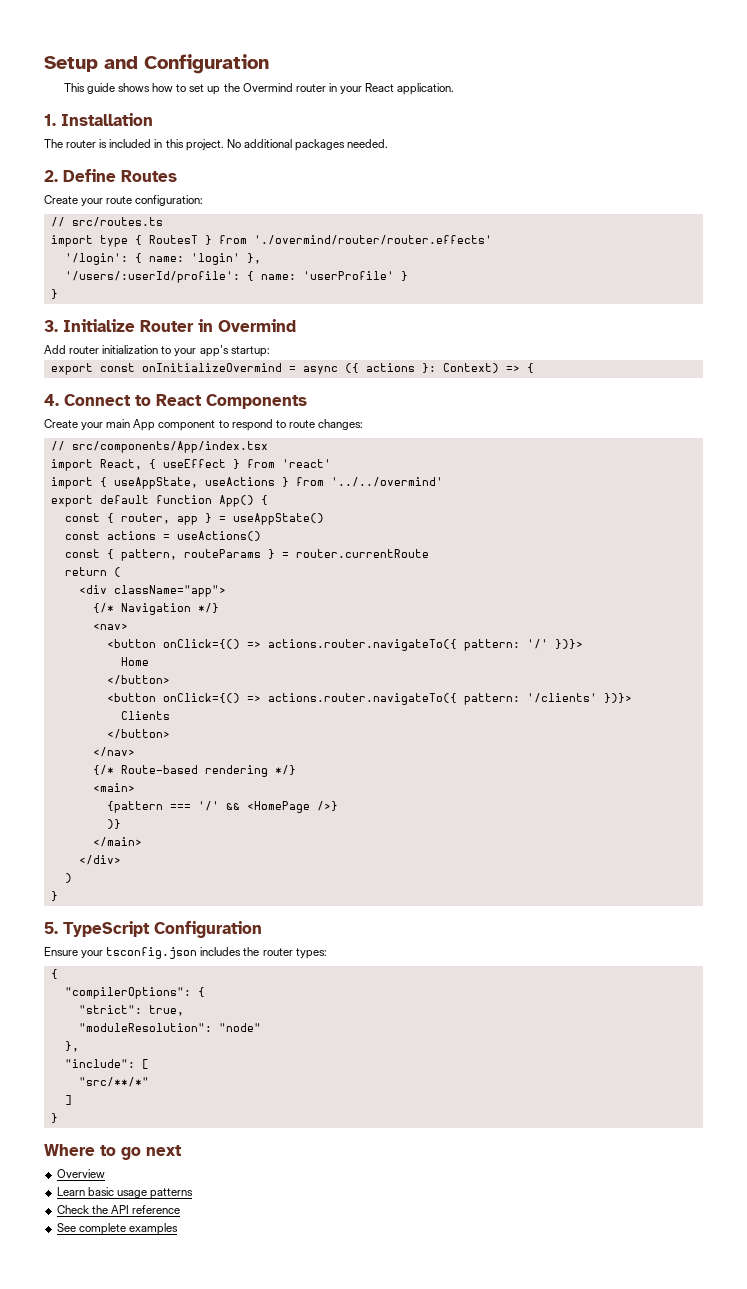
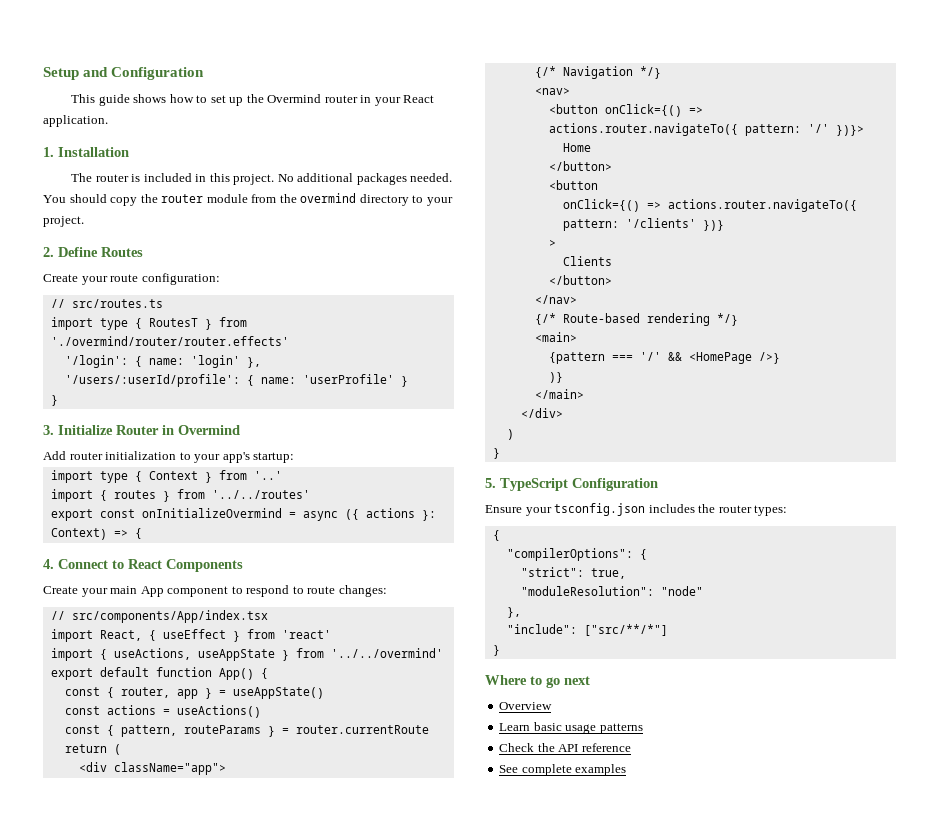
+ You should copy the router module from the overmind directory to your project.
+ import type { Context } from '..'
+ import { routes } from '../../routes'
- import { useAppState, useActions } from '../../overmind'
+ import { useActions, useAppState } from '../../overmind'
  Home
  </button>
- <button onClick={() => actions.router.navigateTo({ pattern: '/clients' })}>
+ <button
+ onClick={() => actions.router.navigateTo({ pattern: '/clients' })}
+ >
- "include": [
- "src/**/*"
- ]
+ "include": ["src/**/*"]

